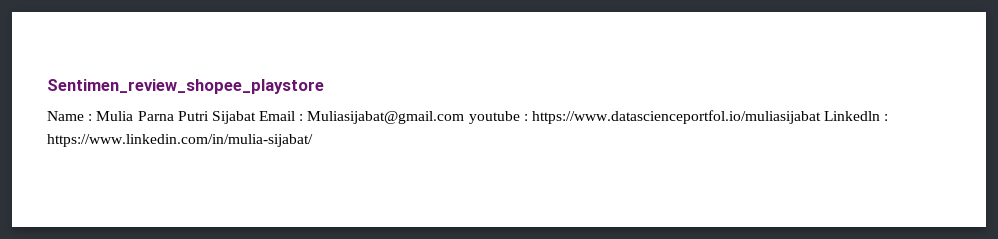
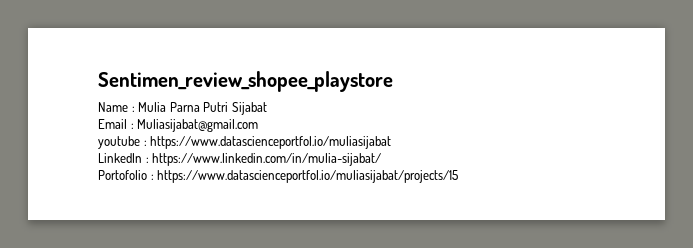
- Name : Mulia Parna Putri Sijabat Email : Muliasijabat@gmail.com youtube : https://www.datascienceportfol.io/muliasijabat Linkedln : https://www.linkedin.com/in/mulia-sijabat/
+ Name : Mulia Parna Putri Sijabat
+ Email : Muliasijabat@gmail.com
+ youtube : https://www.datascienceportfol.io/muliasijabat
+ Linkedln : https://www.linkedin.com/in/mulia-sijabat/
+ Portofolio : https://www.datascienceportfol.io/muliasijabat/projects/15

